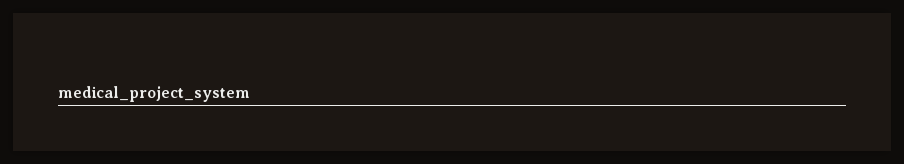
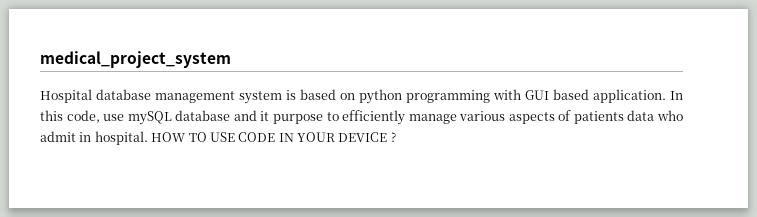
+ Hospital database management system is based on python programming with GUI based application. In this code, use mySQL database and it purpose to efficiently manage various aspects of patients data who admit in hospital. HOW TO USE CODE IN YOUR DEVICE ?

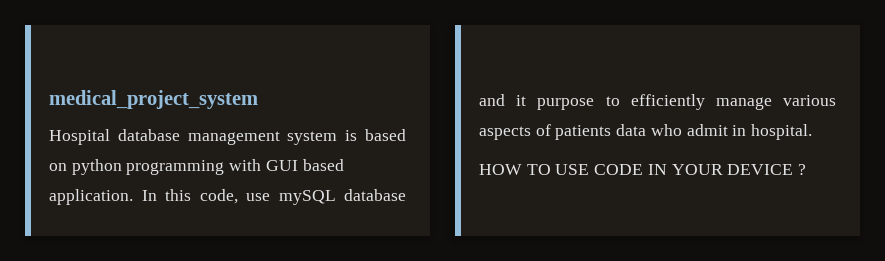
- In this code, use mySQL database and it purpose to efficiently manage various aspects of patients data who admit in hospital. HOW TO USE CODE IN YOUR DEVICE ?
+ In this code, use mySQL database and it purpose to efficiently manage various aspects of patients data who admit in hospital.
+ HOW TO USE CODE IN YOUR DEVICE ?

